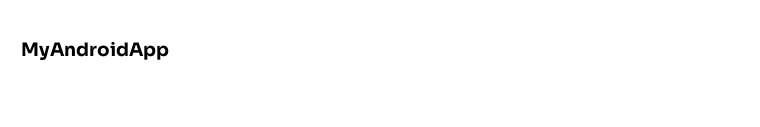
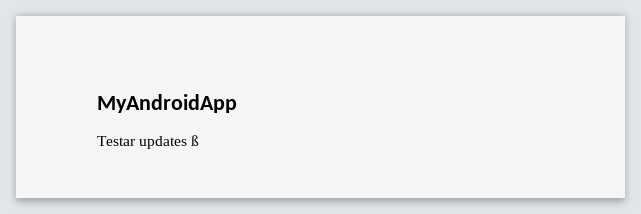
+ Testar updates ß

